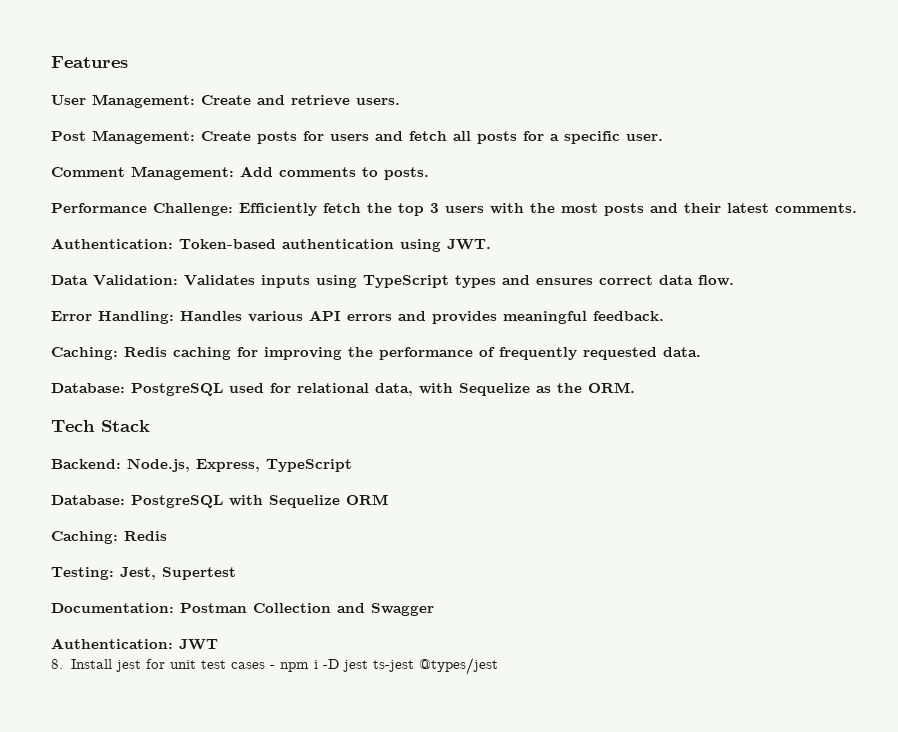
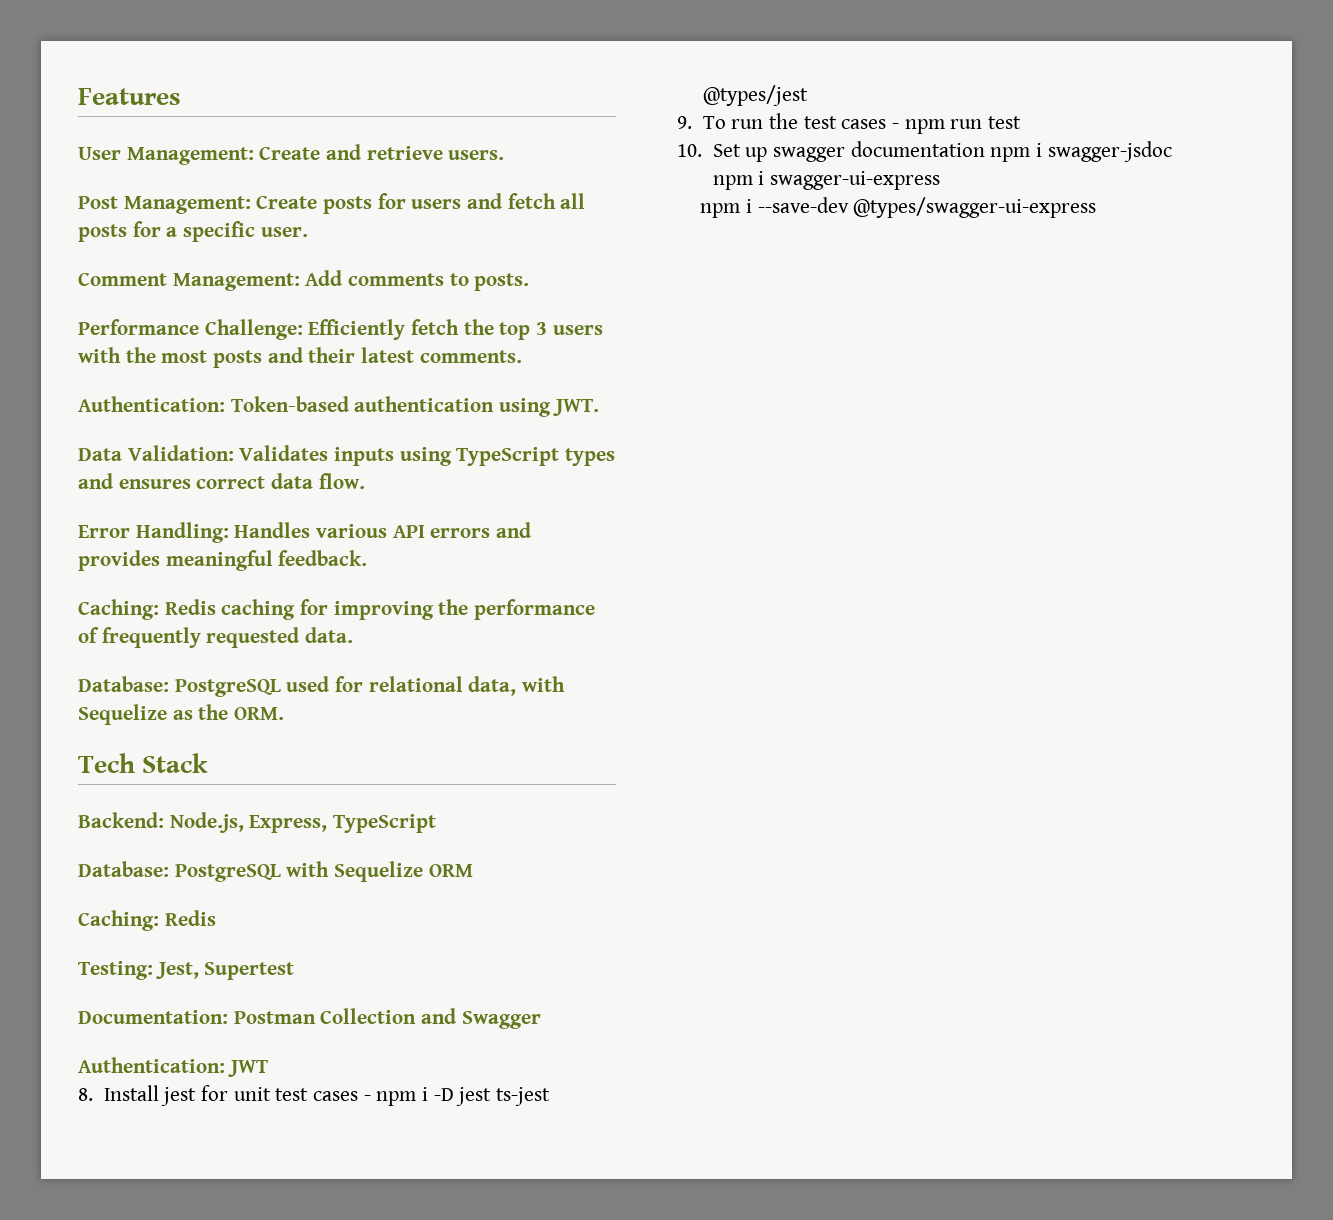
+ 9. To run the test cases - npm run test
+ 10. Set up swagger documentation npm i swagger-jsdoc npm i swagger-ui-express
+ npm i --save-dev @types/swagger-ui-express

